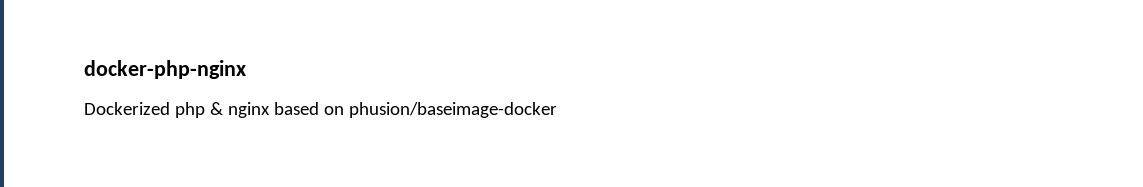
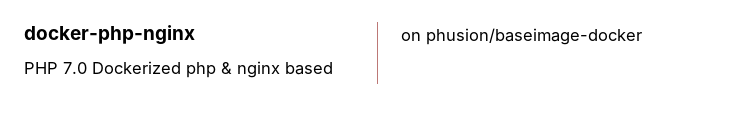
- Dockerized php & nginx based on phusion/baseimage-docker
+ PHP 7.0 Dockerized php & nginx based on phusion/baseimage-docker

